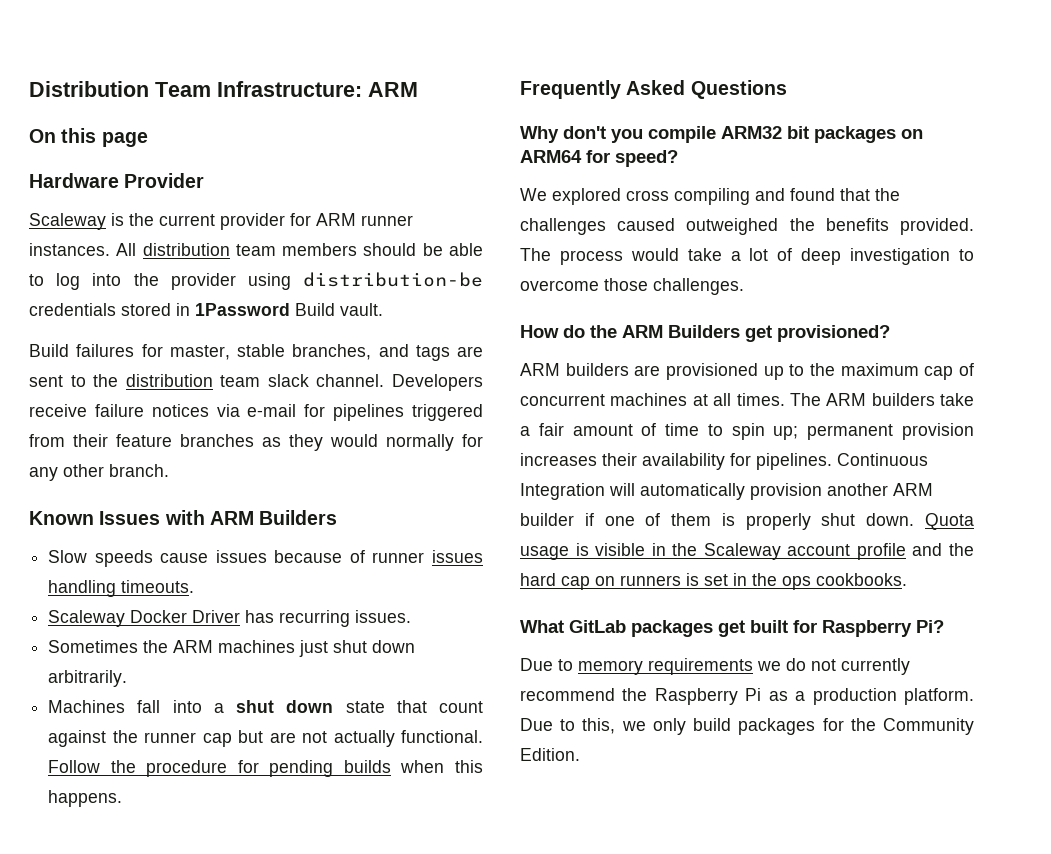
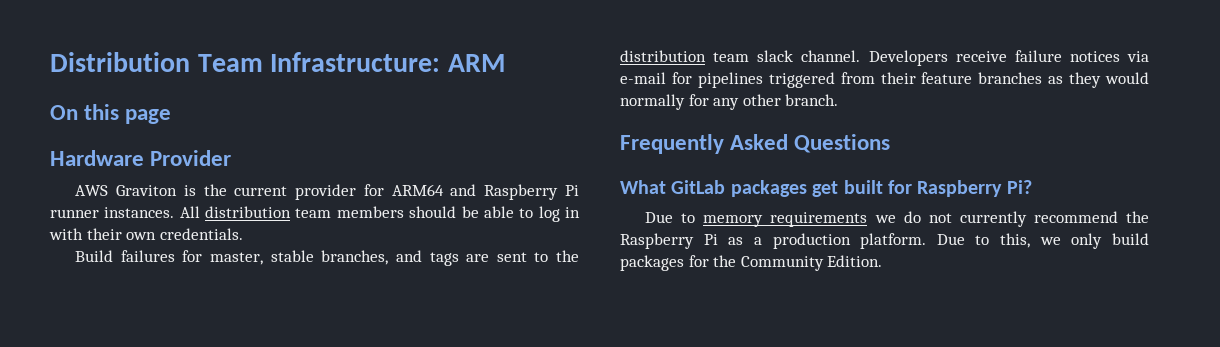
- Scaleway is the current provider for ARM runner instances.
+ AWS Graviton is the current provider for ARM64 and Raspberry Pi runner instances.
- All distribution team members should be able to log into the provider using distribution-be credentials stored in 1Password Build vault.
+ All distribution team members should be able to log in with their own credentials.
- Known Issues with ARM Builders
- Slow speeds cause issues because of runner issues handling timeouts.
- Scaleway Docker Driver has recurring issues.
- Sometimes the ARM machines just shut down arbitrarily.
- Machines fall into a shut down state that count against the runner cap but are not actually functional. Follow the procedure for pending builds when this happens.
  Frequently Asked Questions
- Why don't you compile ARM32 bit packages on ARM64 for speed?
- We explored cross compiling and found that the challenges caused outweighed the benefits provided. The process would take a lot of deep investigation to overcome those challenges.
- How do the ARM Builders get provisioned?
- ARM builders are provisioned up to the maximum cap of concurrent machines at all times. The ARM builders take a fair amount of time to spin up; permanent provision increases their availability for pipelines. Continuous Integration will automatically provision another ARM builder if one of them is properly shut down. Quota usage is visible in the Scaleway account profile and the hard cap on runners is set in the ops cookbooks.

